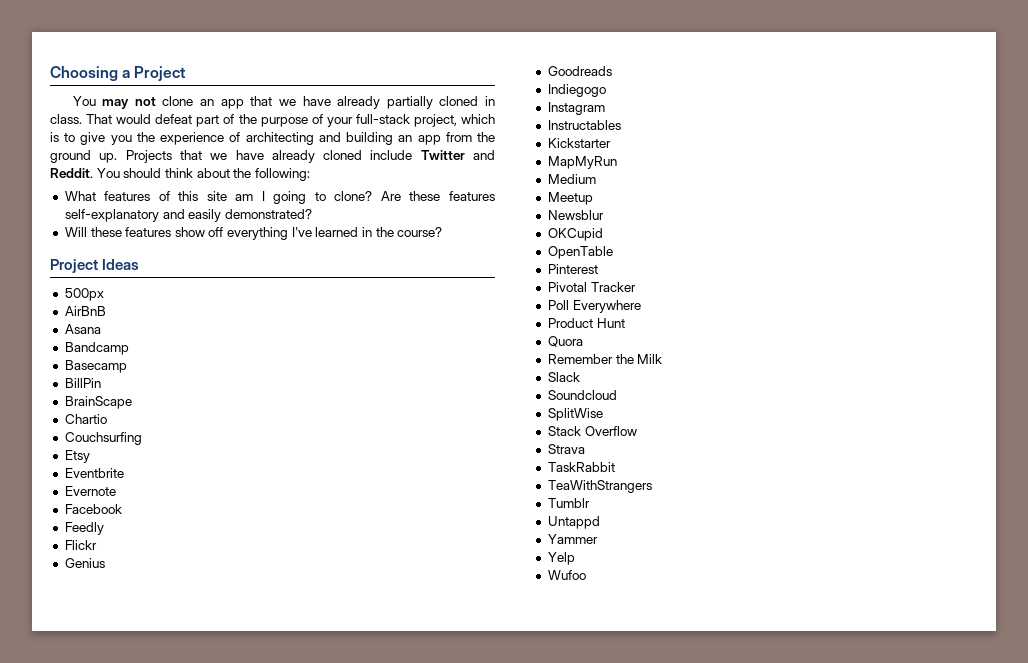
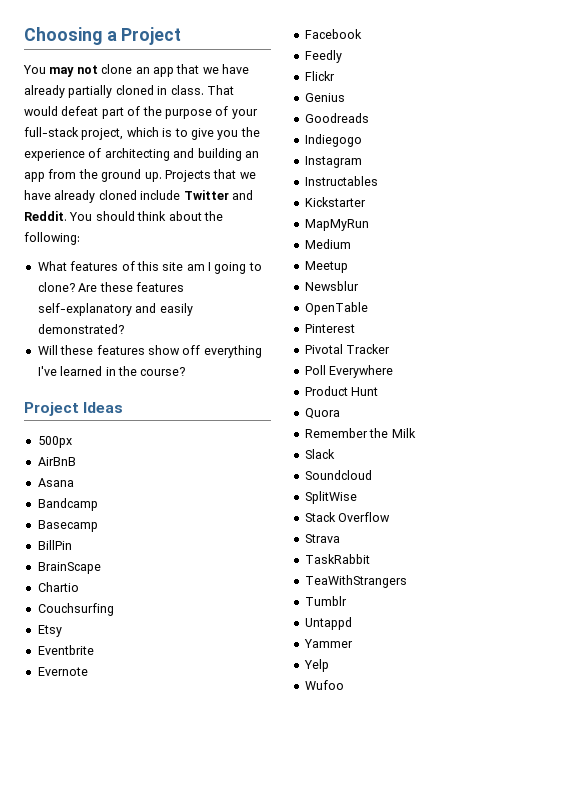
- OKCupid

